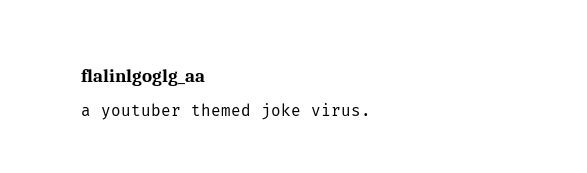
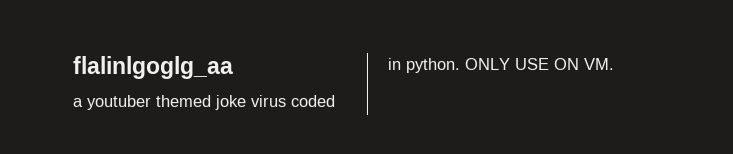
- a youtuber themed joke virus.
+ a youtuber themed joke virus coded in python. ONLY USE ON VM.

